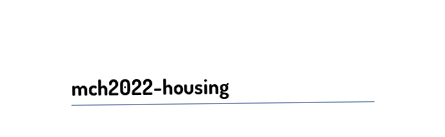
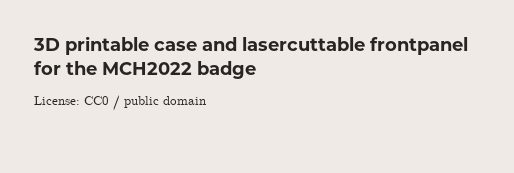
- mch2022-housing
+ 3D printable case and lasercuttable frontpanel for the MCH2022 badge
+ License: CC0 / public domain

